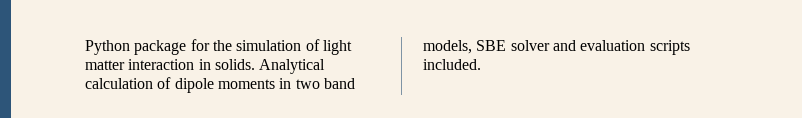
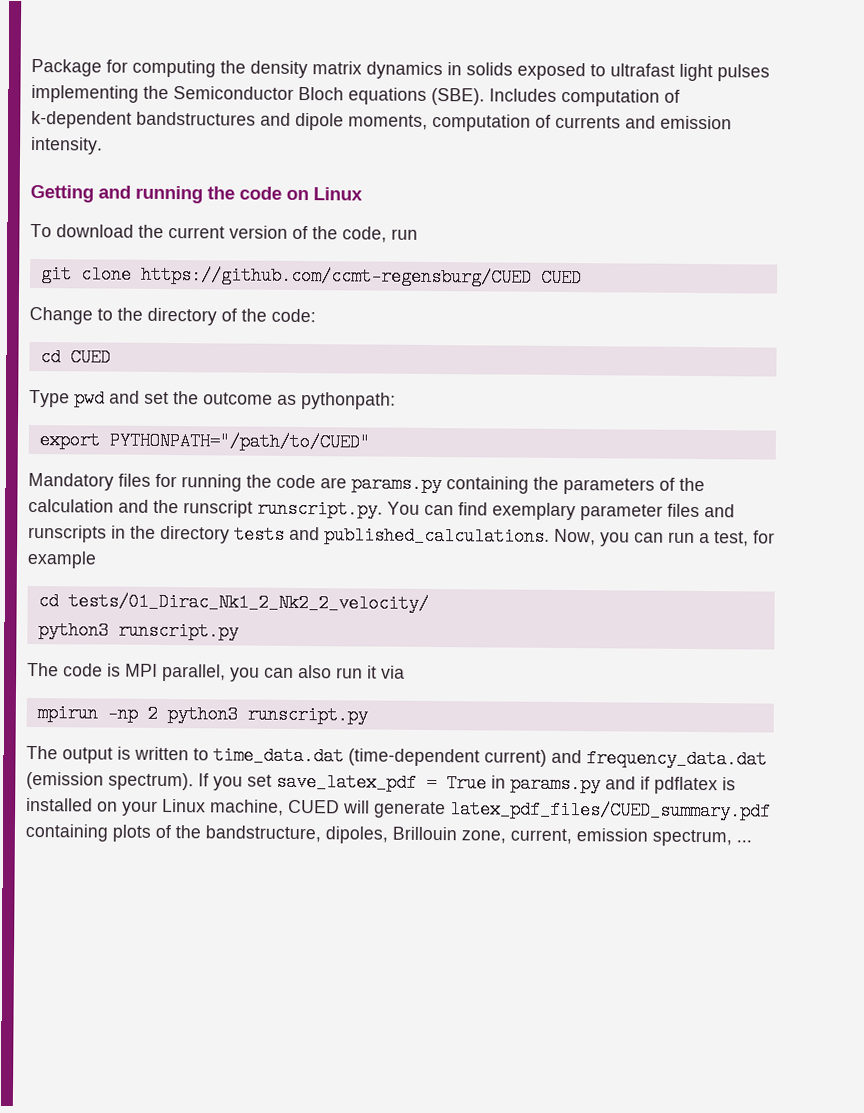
- Python package for the simulation of light matter interaction in solids. Analytical calculation of dipole moments in two band models, SBE solver and evaluation scripts included.
+ Package for computing the density matrix dynamics in solids exposed to ultrafast light pulses implementing the Semiconductor Bloch equations (SBE). Includes computation of k-dependent bandstructures and dipole moments, computation of currents and emission intensity.
+ Getting and running the code on Linux
+ To download the current version of the code, run
+ git clone https://github.com/ccmt-regensburg/CUED CUED
+ Change to the directory of the code:
+ cd CUED
+ Type pwd and set the outcome as pythonpath:
+ export PYTHONPATH="/path/to/CUED"
+ Mandatory files for running the code are params.py containing the parameters of the calculation and the runscript runscript.py. You can find exemplary parameter files and runscripts in the directory tests and published_calculations. Now, you can run a test, for example
+ cd tests/01_Dirac_Nk1_2_Nk2_2_velocity/
+ python3 runscript.py
+ The code is MPI parallel, you can also run it via
+ mpirun -np 2 python3 runscript.py
+ The output is written to time_data.dat (time-dependent current) and frequency_data.dat (emission spectrum). If you set save_latex_pdf = True in params.py and if pdflatex is installed on your Linux machine, CUED will generate latex_pdf_files/CUED_summary.pdf containing plots of the bandstructure, dipoles, Brillouin zone, current, emission spectrum, ...

